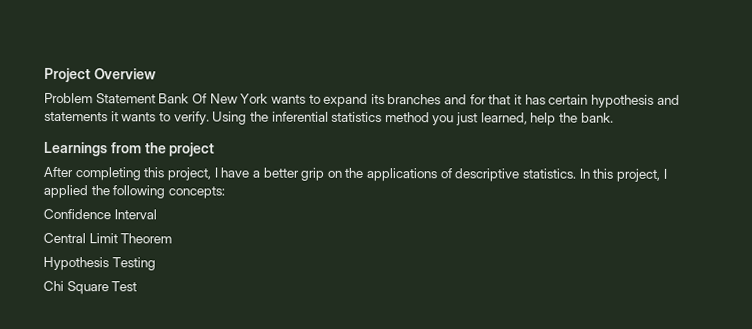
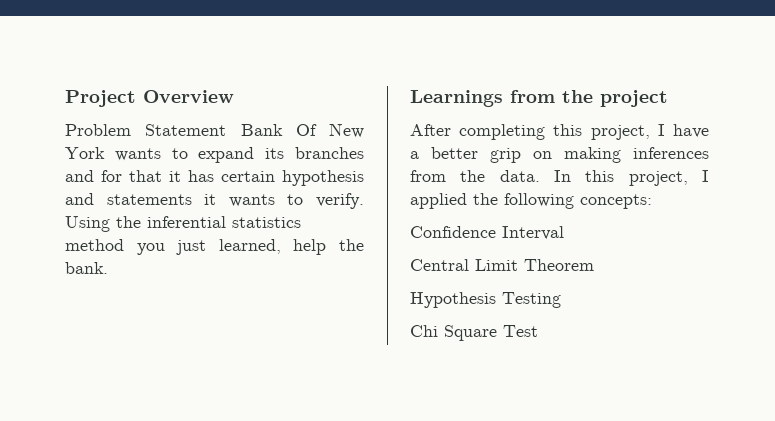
- After completing this project, I have a better grip on the applications of descriptive statistics.
+ After completing this project, I have a better grip on making inferences from the data.

